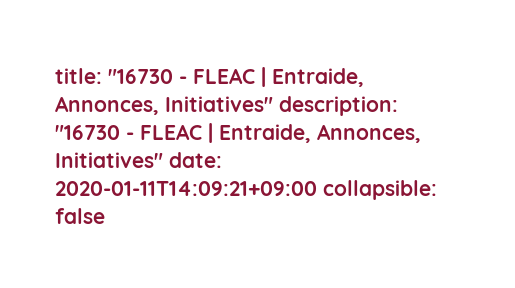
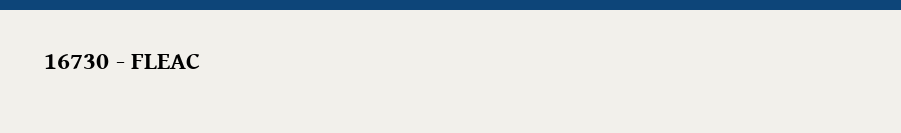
- title: "16730 - FLEAC | Entraide, Annonces, Initiatives" description: "16730 - FLEAC | Entraide, Annonces, Initiatives" date: 2020-01-11T14:09:21+09:00 collapsible: false
+ 16730 - FLEAC

